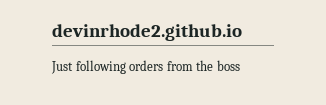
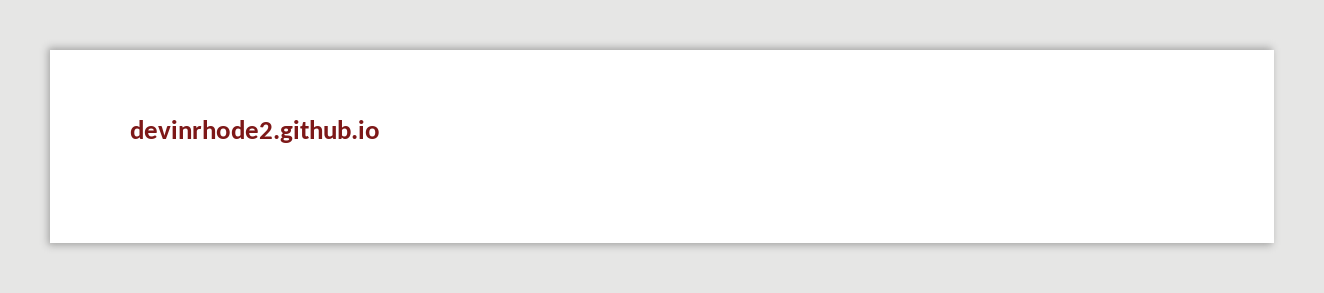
- Just following orders from the boss

